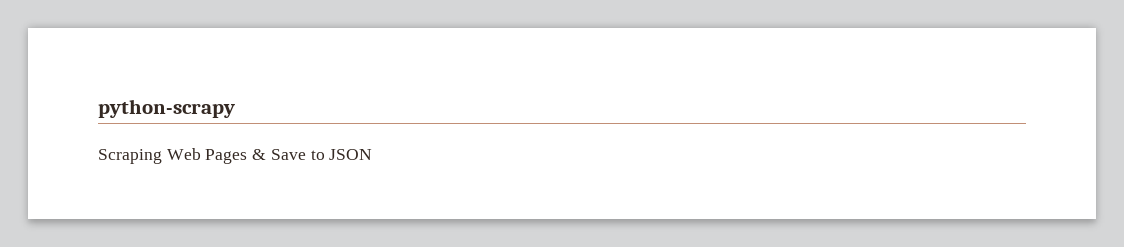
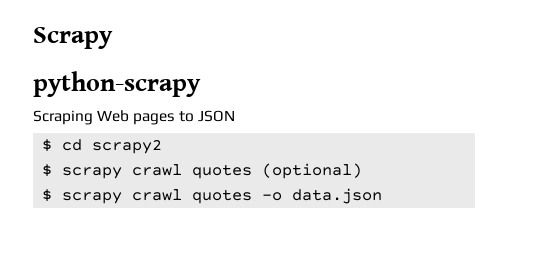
+ Scrapy
- Scraping Web Pages & Save to JSON
+ Scraping Web pages to JSON
+ $ cd scrapy2
+ $ scrapy crawl quotes (optional)
+ $ scrapy crawl quotes -o data.json

